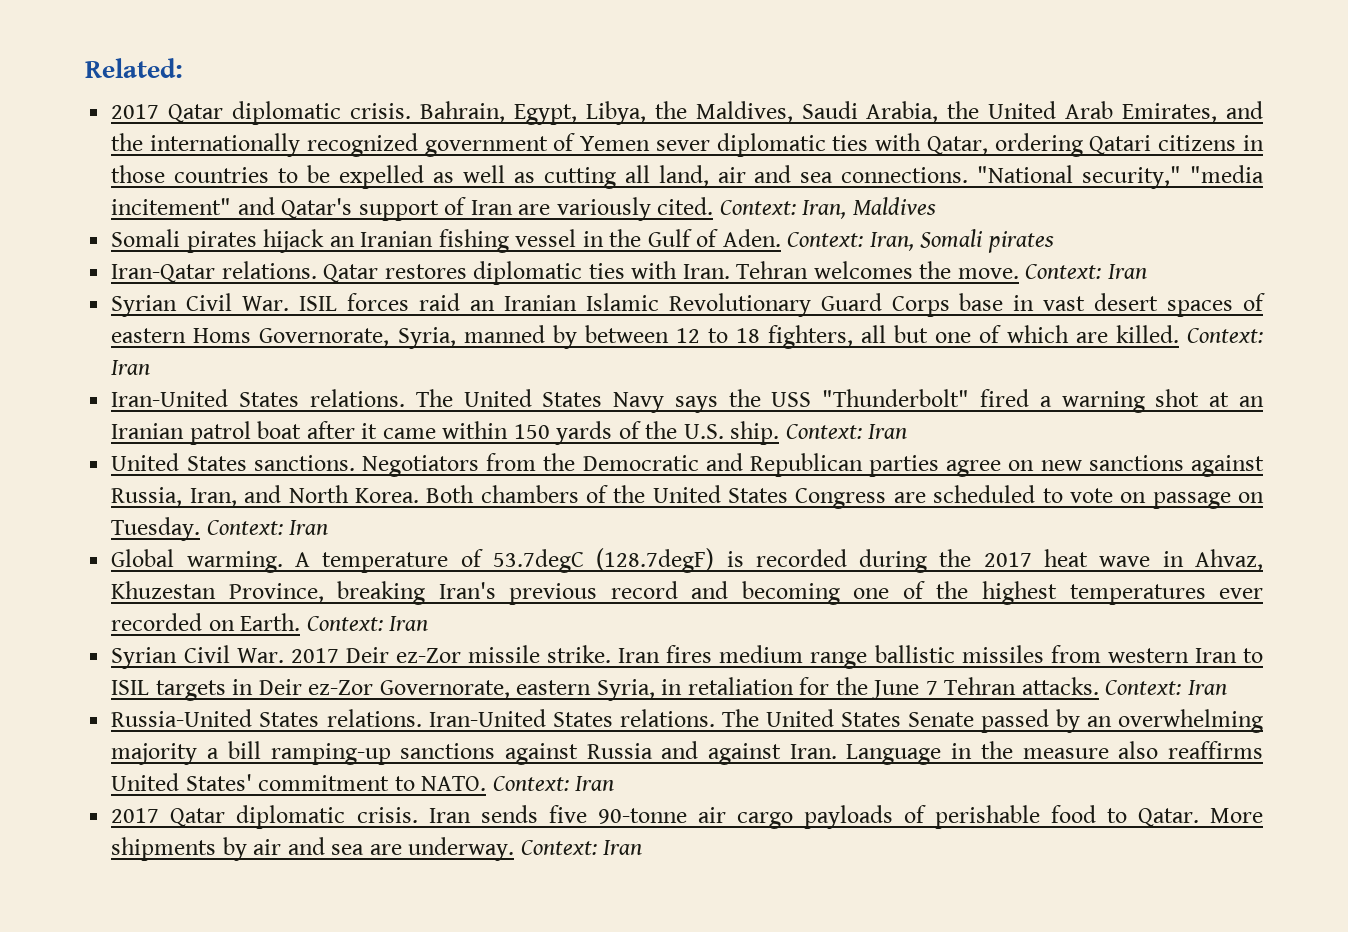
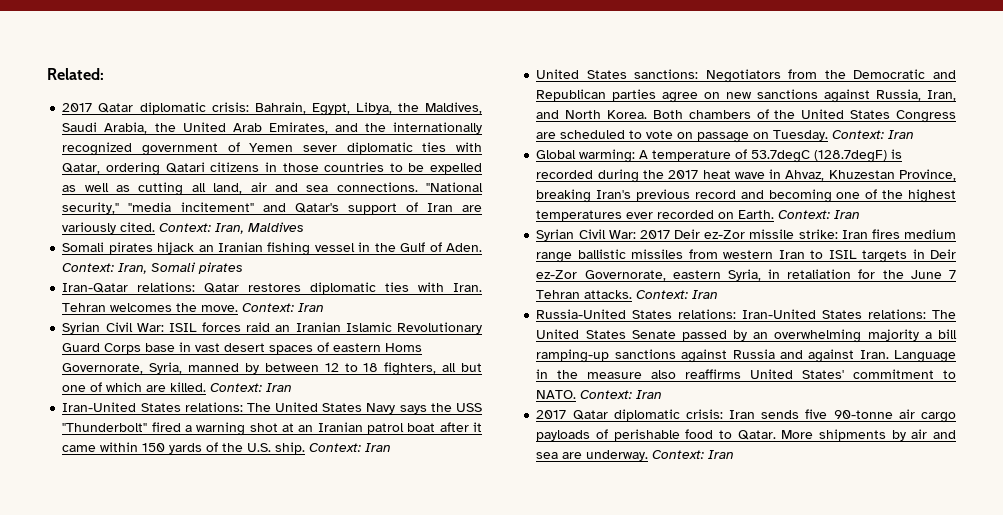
- 2017 Qatar diplomatic crisis. Bahrain, Egypt, Libya, the Maldives, Saudi Arabia, the United Arab Emirates, and the internationally recognized government of Yemen sever diplomatic ties with Qatar, ordering Qatari citizens in those countries to be expelled as well as cutting all land, air and sea connections.
+ 2017 Qatar diplomatic crisis: Bahrain, Egypt, Libya, the Maldives, Saudi Arabia, the United Arab Emirates, and the internationally recognized government of Yemen sever diplomatic ties with Qatar, ordering Qatari citizens in those countries to be expelled as well as cutting all land, air and sea connections.
- Iran-Qatar relations. Qatar restores diplomatic ties with Iran.
+ Iran-Qatar relations: Qatar restores diplomatic ties with Iran.
- Syrian Civil War. ISIL forces raid an Iranian Islamic Revolutionary Guard Corps base in vast desert spaces of eastern Homs Governorate, Syria, manned by between 12 to 18 fighters, all but one of which are killed.
+ Syrian Civil War: ISIL forces raid an Iranian Islamic Revolutionary Guard Corps base in vast desert spaces of eastern Homs Governorate, Syria, manned by between 12 to 18 fighters, all but one of which are killed.
- Iran-United States relations. The United States Navy says the USS "Thunderbolt" fired a warning shot at an Iranian patrol boat after it came within 150 yards of the U.S. ship.
+ Iran-United States relations: The United States Navy says the USS "Thunderbolt" fired a warning shot at an Iranian patrol boat after it came within 150 yards of the U.S. ship.
- United States sanctions. Negotiators from the Democratic and Republican parties agree on new sanctions against Russia, Iran, and North Korea.
+ United States sanctions: Negotiators from the Democratic and Republican parties agree on new sanctions against Russia, Iran, and North Korea.
- Global warming. A temperature of 53.7degC (128.7degF) is recorded during the 2017 heat wave in Ahvaz, Khuzestan Province, breaking Iran's previous record and becoming one of the highest temperatures ever recorded on Earth.
+ Global warming: A temperature of 53.7degC (128.7degF) is recorded during the 2017 heat wave in Ahvaz, Khuzestan Province, breaking Iran's previous record and becoming one of the highest temperatures ever recorded on Earth.
- Syrian Civil War. 2017 Deir ez-Zor missile strike. Iran fires medium range ballistic missiles from western Iran to ISIL targets in Deir ez-Zor Governorate, eastern Syria, in retaliation for the June 7 Tehran attacks.
+ Syrian Civil War: 2017 Deir ez-Zor missile strike: Iran fires medium range ballistic missiles from western Iran to ISIL targets in Deir ez-Zor Governorate, eastern Syria, in retaliation for the June 7 Tehran attacks.
- Russia-United States relations. Iran-United States relations. The United States Senate passed by an overwhelming majority a bill ramping-up sanctions against Russia and against Iran.
+ Russia-United States relations: Iran-United States relations: The United States Senate passed by an overwhelming majority a bill ramping-up sanctions against Russia and against Iran.
- 2017 Qatar diplomatic crisis. Iran sends five 90-tonne air cargo payloads of perishable food to Qatar.
+ 2017 Qatar diplomatic crisis: Iran sends five 90-tonne air cargo payloads of perishable food to Qatar.

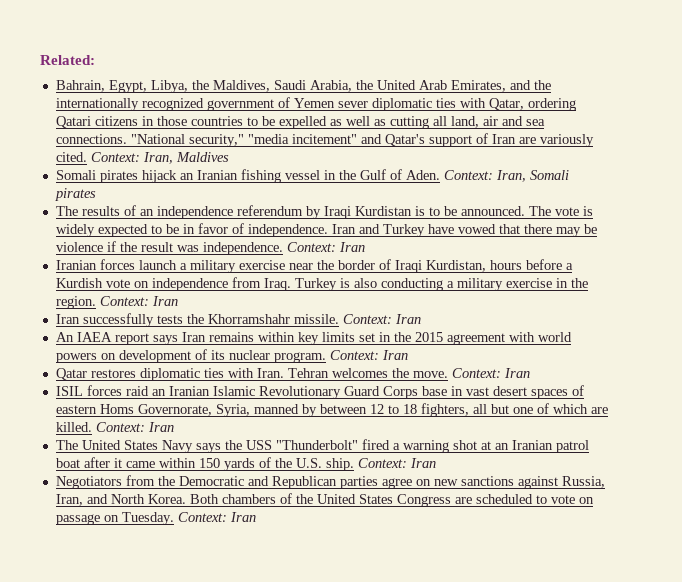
- 2017 Qatar diplomatic crisis: Bahrain, Egypt, Libya, the Maldives, Saudi Arabia, the United Arab Emirates, and the internationally recognized government of Yemen sever diplomatic ties with Qatar, ordering Qatari citizens in those countries to be expelled as well as cutting all land, air and sea connections.
+ Bahrain, Egypt, Libya, the Maldives, Saudi Arabia, the United Arab Emirates, and the internationally recognized government of Yemen sever diplomatic ties with Qatar, ordering Qatari citizens in those countries to be expelled as well as cutting all land, air and sea connections.
- Iran-Qatar relations: Qatar restores diplomatic ties with Iran.
+ The results of an independence referendum by Iraqi Kurdistan is to be announced. The vote is widely expected to be in favor of independence. Iran and Turkey have vowed that there may be violence if the result was independence. Context: Iran
+ Iranian forces launch a military exercise near the border of Iraqi Kurdistan, hours before a Kurdish vote on independence from Iraq. Turkey is also conducting a military exercise in the region. Context: Iran
+ Iran successfully tests the Khorramshahr missile. Context: Iran
+ An IAEA report says Iran remains within key limits set in the 2015 agreement with world powers on development of its nuclear program. Context: Iran
+ Qatar restores diplomatic ties with Iran.
- Syrian Civil War: ISIL forces raid an Iranian Islamic Revolutionary Guard Corps base in vast desert spaces of eastern Homs Governorate, Syria, manned by between 12 to 18 fighters, all but one of which are killed.
+ ISIL forces raid an Iranian Islamic Revolutionary Guard Corps base in vast desert spaces of eastern Homs Governorate, Syria, manned by between 12 to 18 fighters, all but one of which are killed.
- Iran-United States relations: The United States Navy says the USS "Thunderbolt" fired a warning shot at an Iranian patrol boat after it came within 150 yards of the U.S. ship.
+ The United States Navy says the USS "Thunderbolt" fired a warning shot at an Iranian patrol boat after it came within 150 yards of the U.S. ship.
- United States sanctions: Negotiators from the Democratic and Republican parties agree on new sanctions against Russia, Iran, and North Korea.
+ Negotiators from the Democratic and Republican parties agree on new sanctions against Russia, Iran, and North Korea.
- Global warming: A temperature of 53.7degC (128.7degF) is recorded during the 2017 heat wave in Ahvaz, Khuzestan Province, breaking Iran's previous record and becoming one of the highest temperatures ever recorded on Earth. Context: Iran
- Syrian Civil War: 2017 Deir ez-Zor missile strike: Iran fires medium range ballistic missiles from western Iran to ISIL targets in Deir ez-Zor Governorate, eastern Syria, in retaliation for the June 7 Tehran attacks. Context: Iran
- Russia-United States relations: Iran-United States relations: The United States Senate passed by an overwhelming majority a bill ramping-up sanctions against Russia and against Iran. Language in the measure also reaffirms United States' commitment to NATO. Context: Iran
- 2017 Qatar diplomatic crisis: Iran sends five 90-tonne air cargo payloads of perishable food to Qatar. More shipments by air and sea are underway. Context: Iran

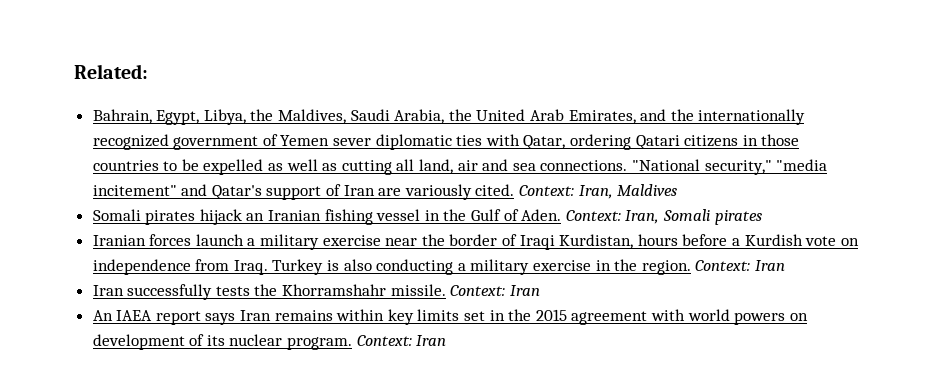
- The results of an independence referendum by Iraqi Kurdistan is to be announced. The vote is widely expected to be in favor of independence. Iran and Turkey have vowed that there may be violence if the result was independence. Context: Iran
- Qatar restores diplomatic ties with Iran. Tehran welcomes the move. Context: Iran
- ISIL forces raid an Iranian Islamic Revolutionary Guard Corps base in vast desert spaces of eastern Homs Governorate, Syria, manned by between 12 to 18 fighters, all but one of which are killed. Context: Iran
- The United States Navy says the USS "Thunderbolt" fired a warning shot at an Iranian patrol boat after it came within 150 yards of the U.S. ship. Context: Iran
- Negotiators from the Democratic and Republican parties agree on new sanctions against Russia, Iran, and North Korea. Both chambers of the United States Congress are scheduled to vote on passage on Tuesday. Context: Iran

